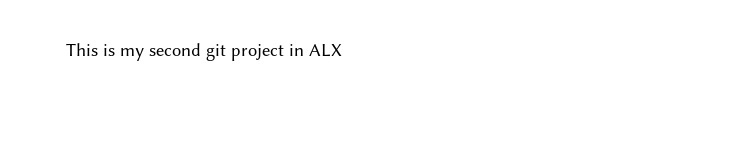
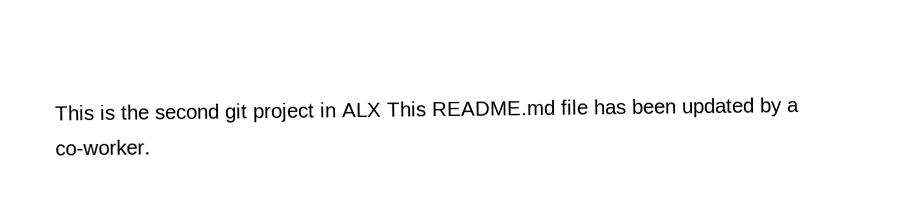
- This is my second git project in ALX
+ This is the second git project in ALX This README.md file has been updated by a co-worker.

